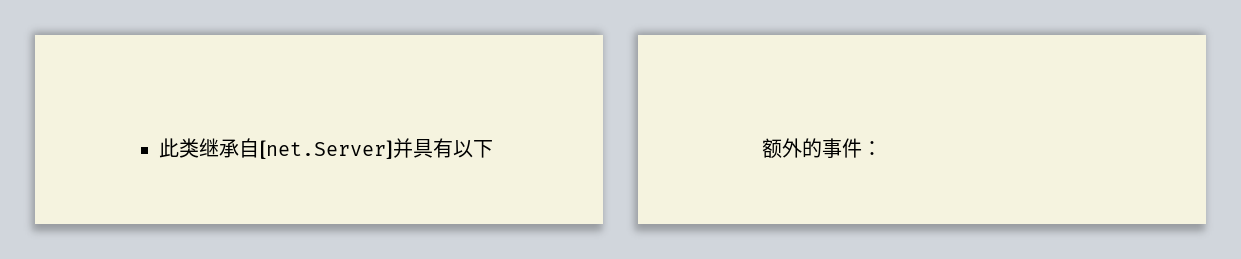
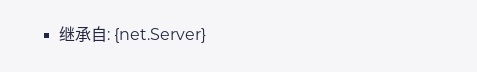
- 此类继承自[net.Server]并具有以下额外的事件：
+ 继承自: {net.Server}

